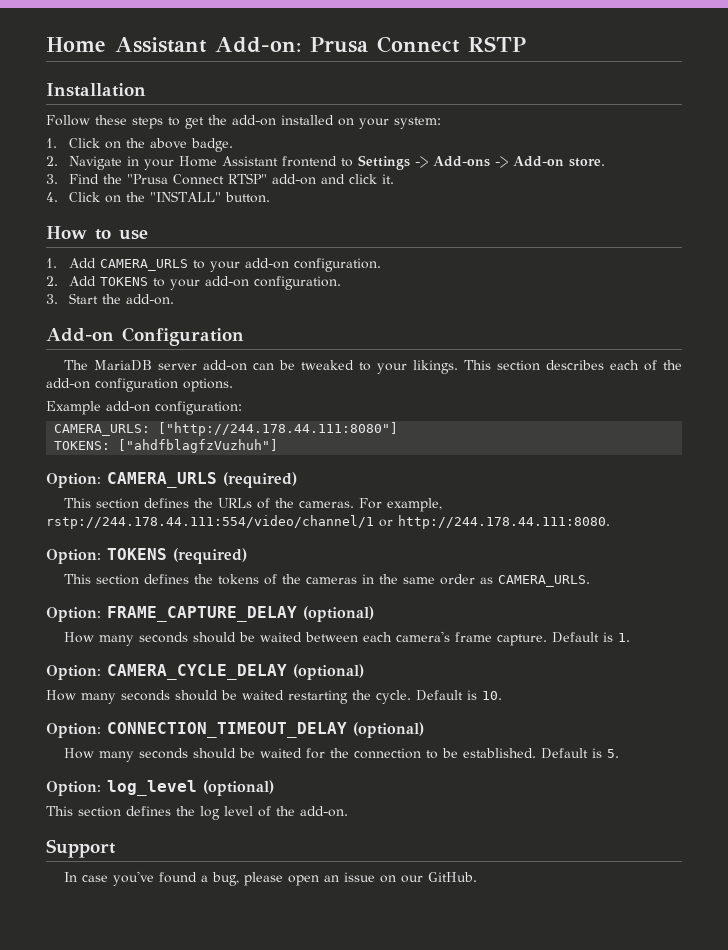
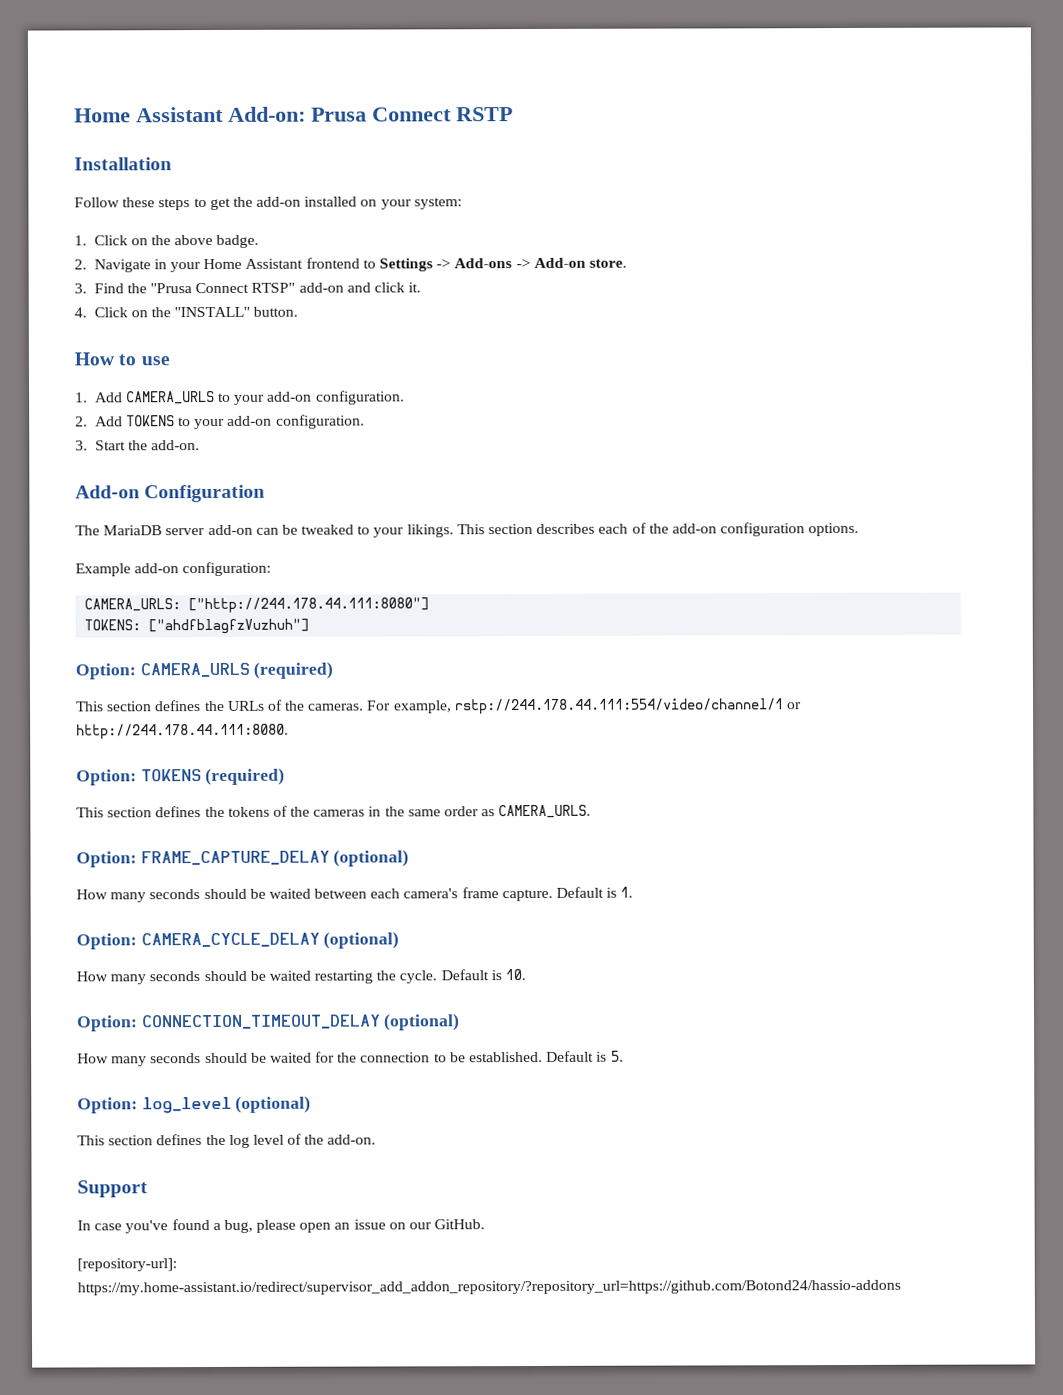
+ [repository-url]: https://my.home-assistant.io/redirect/supervisor_add_addon_repository/?repository_url=https://github.com/Botond24/hassio-addons

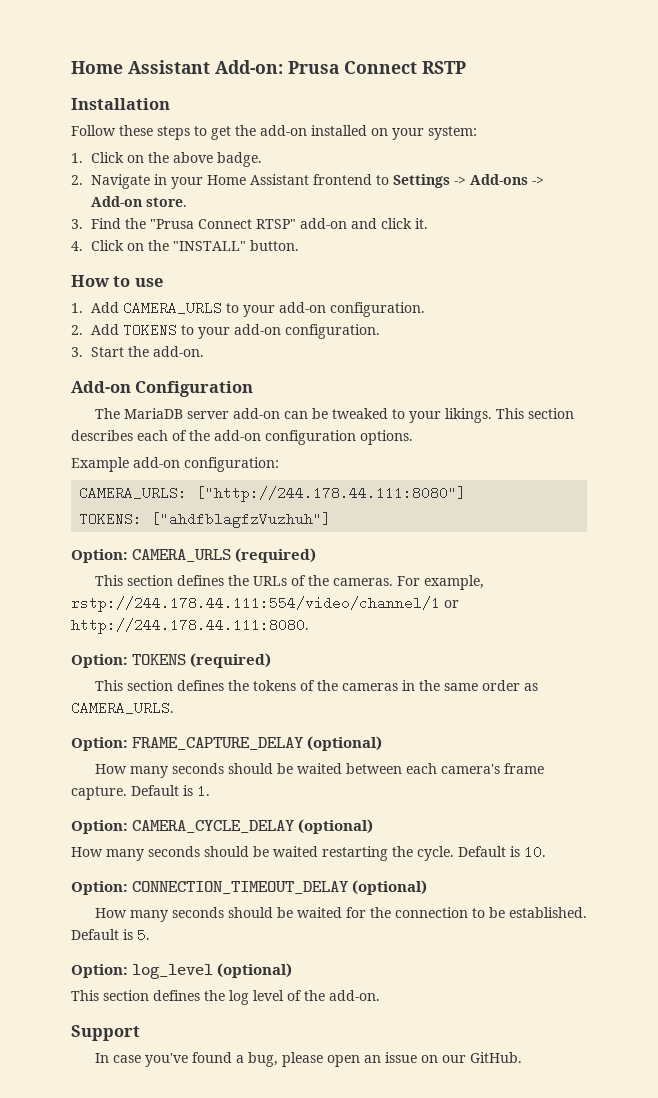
- [repository-url]: https://my.home-assistant.io/redirect/supervisor_add_addon_repository/?repository_url=https://github.com/Botond24/hassio-addons

